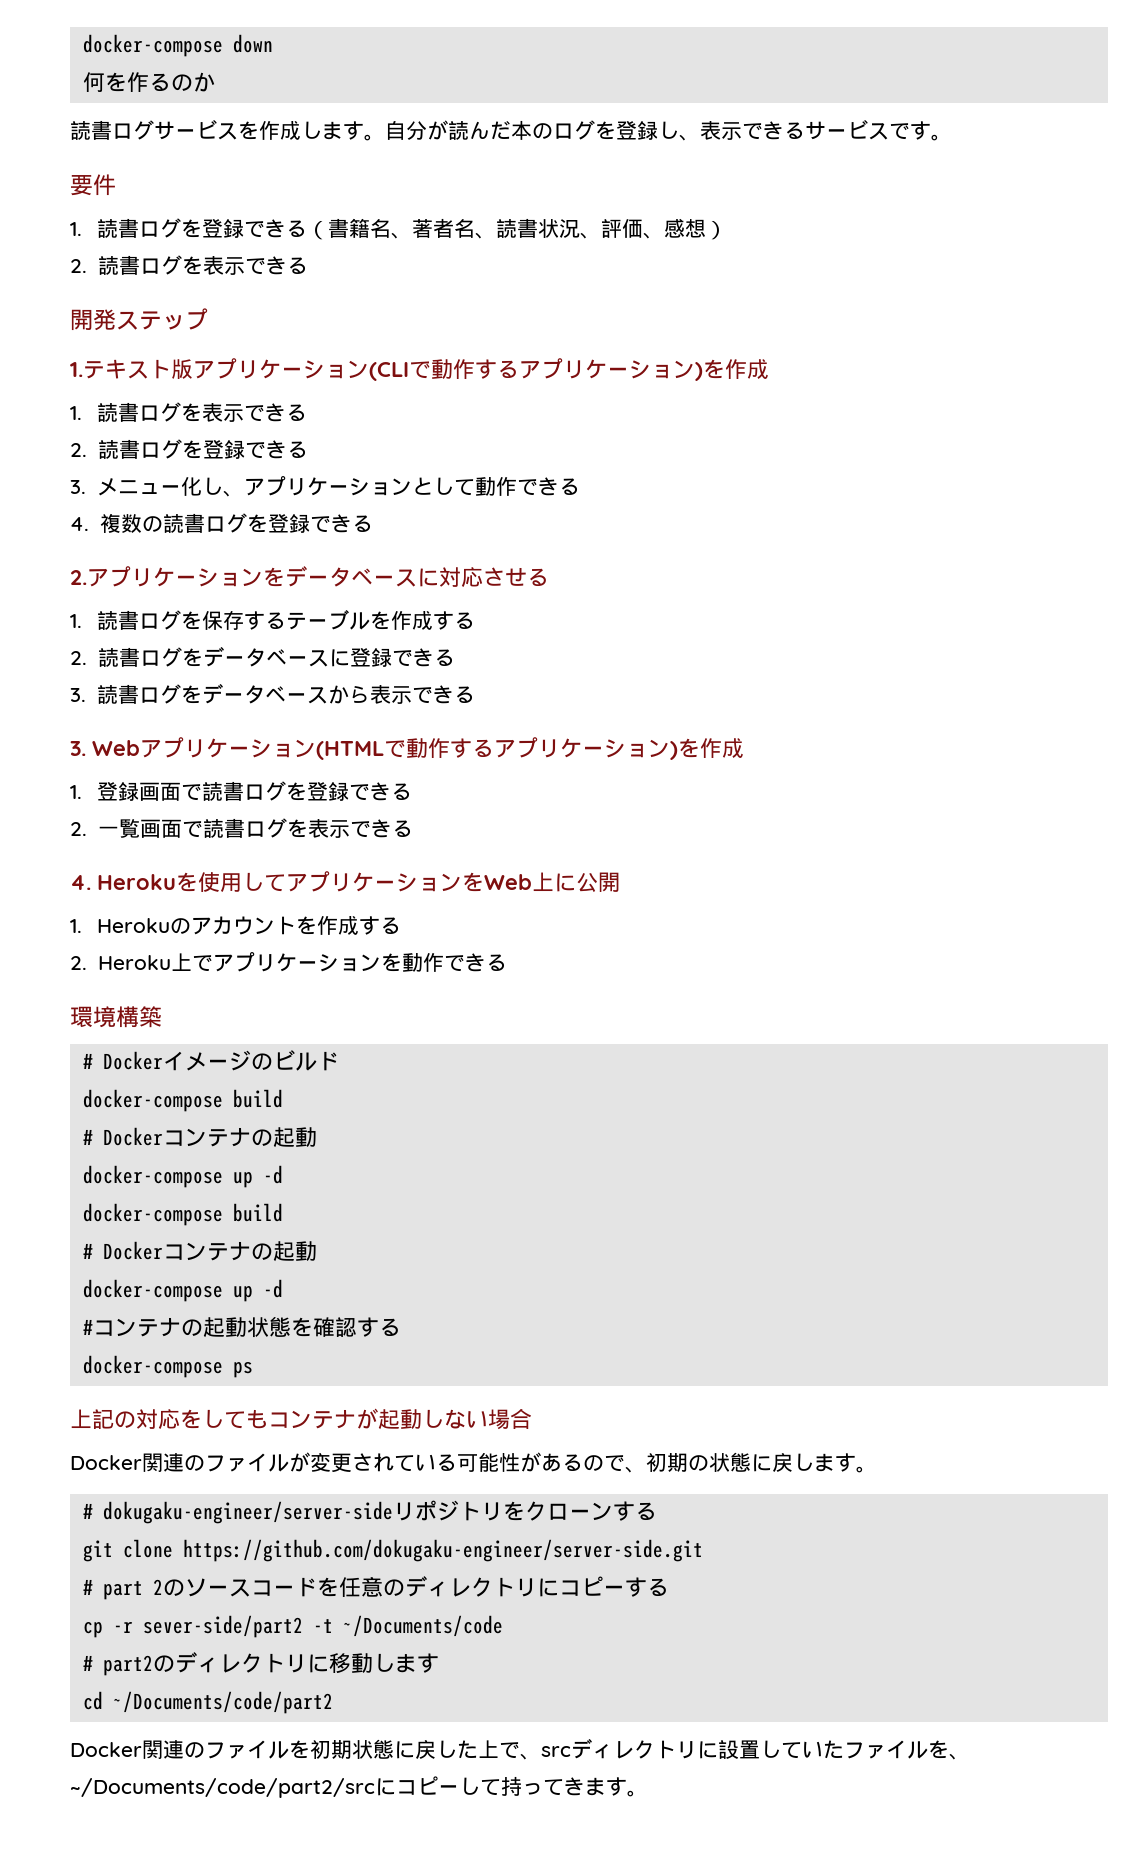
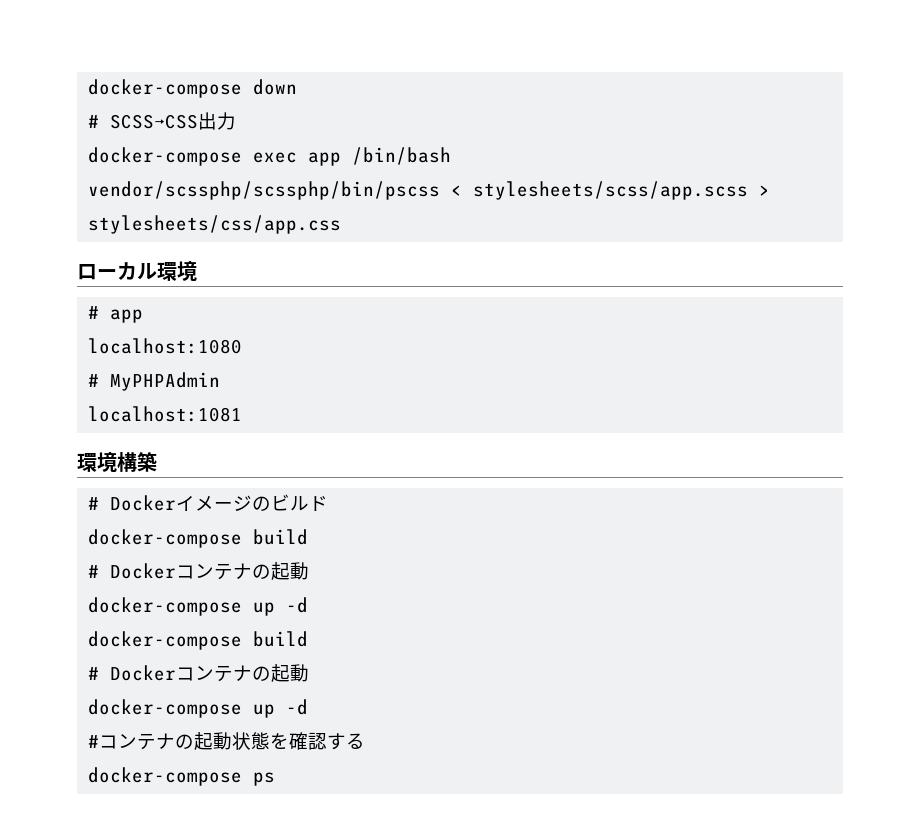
- 何を作るのか
- 読書ログサービスを作成します。自分が読んだ本のログを登録し、表示できるサービスです。
- 要件
- 1.読書ログを登録できる（書籍名、著者名、読書状況、評価、感想）
- 2.読書ログを表示できる
- 開発ステップ
- 1.テキスト版アプリケーション(CLIで動作するアプリケーション)を作成
- 1.読書ログを表示できる
- 2.読書ログを登録できる
- 3.メニュー化し、アプリケーションとして動作できる
- 4.複数の読書ログを登録できる
- 2.アプリケーションをデータベースに対応させる
- 1.読書ログを保存するテーブルを作成する
- 2.読書ログをデータベースに登録できる
- 3.読書ログをデータベースから表示できる
- 3. Webアプリケーション(HTMLで動作するアプリケーション)を作成
- 1.登録画面で読書ログを登録できる
- 2.一覧画面で読書ログを表示できる
- 4. Herokuを使用してアプリケーションをWeb上に公開
- 1. Herokuのアカウントを作成する
- 2. Heroku上でアプリケーションを動作できる
+ # SCSS→CSS出力
+ docker-compose exec app /bin/bash
+ vendor/scssphp/scssphp/bin/pscss < stylesheets/scss/app.scss > stylesheets/css/app.css
+ ローカル環境
+ # app
+ localhost:1080
+ # MyPHPAdmin
+ localhost:1081
- 上記の対応をしてもコンテナが起動しない場合
- Docker関連のファイルが変更されている可能性があるので、初期の状態に戻します。
- # dokugaku-engineer/server-sideリポジトリをクローンする
- git clone https://github.com/dokugaku-engineer/server-side.git
- # part 2のソースコードを任意のディレクトリにコピーする
- cp -r sever-side/part2 -t ~/Documents/code
- # part2のディレクトリに移動します
- cd ~/Documents/code/part2
- Docker関連のファイルを初期状態に戻した上で、srcディレクトリに設置していたファイルを、~/Documents/code/part2/srcにコピーして持ってきます。

